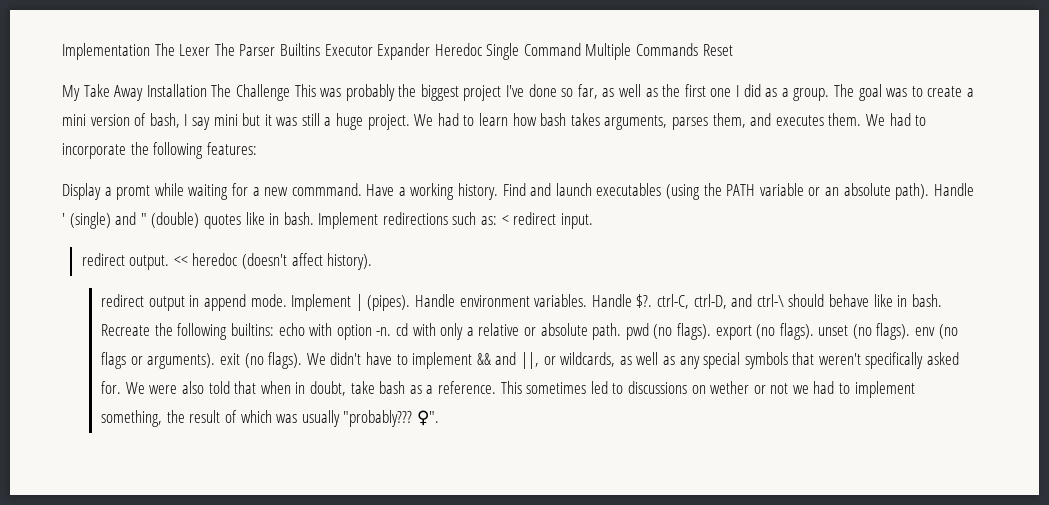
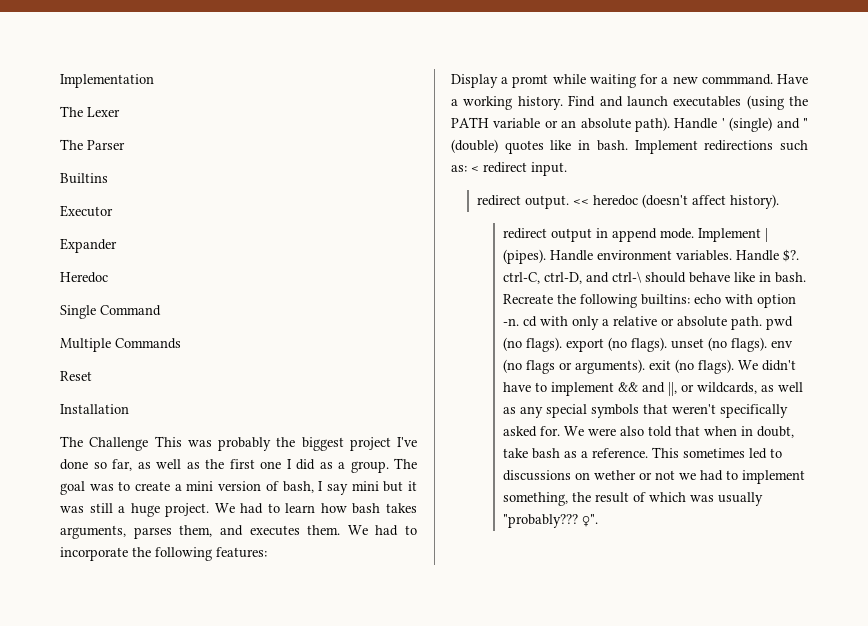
- Implementation The Lexer The Parser Builtins Executor Expander Heredoc Single Command Multiple Commands Reset
+ Implementation
+ The Lexer
+ The Parser
+ Builtins
+ Executor
+ Expander
+ Heredoc
+ Single Command
+ Multiple Commands
+ Reset
- My Take Away Installation The Challenge This was probably the biggest project I've done so far, as well as the first one I did as a group.
+ Installation
+ The Challenge This was probably the biggest project I've done so far, as well as the first one I did as a group.

